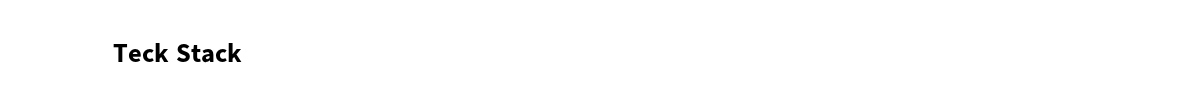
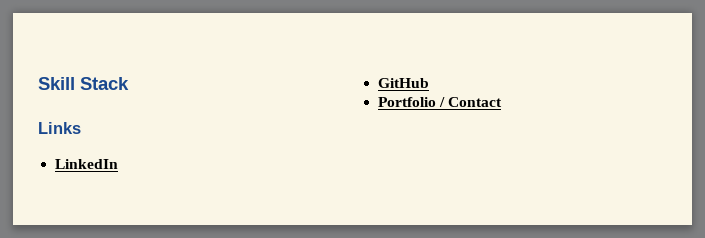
- Teck Stack
+ Skill Stack
+ Links
+ LinkedIn
+ GitHub
+ Portfolio / Contact

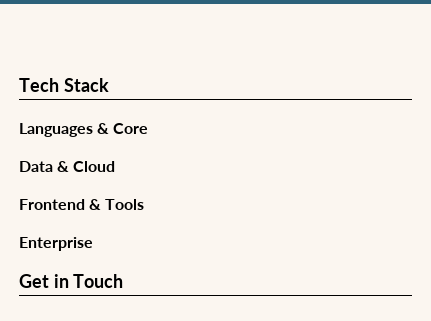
- Skill Stack
+ Tech Stack
- Links
- LinkedIn
- GitHub
- Portfolio / Contact
+ Languages & Core
+ Data & Cloud
+ Frontend & Tools
+ Enterprise
+ Get in Touch

